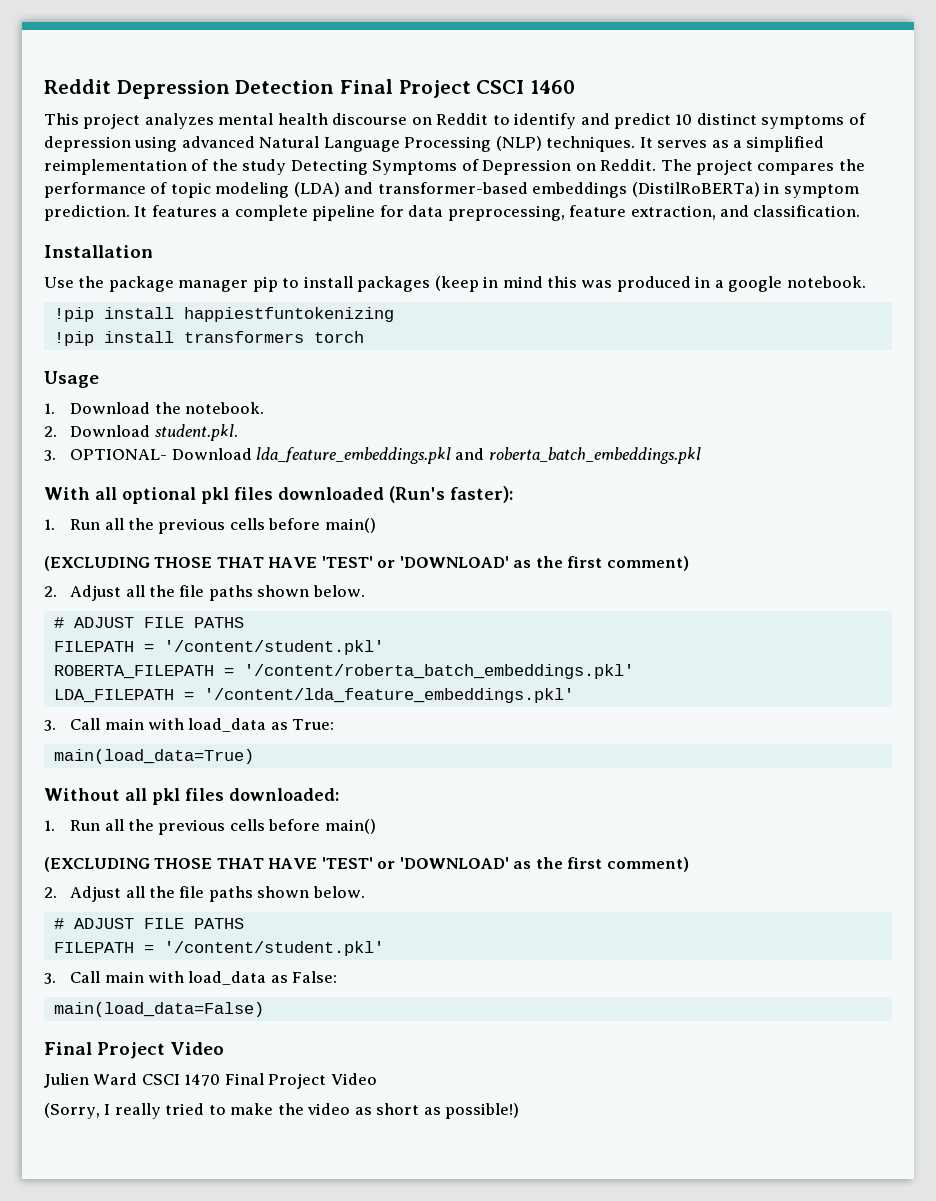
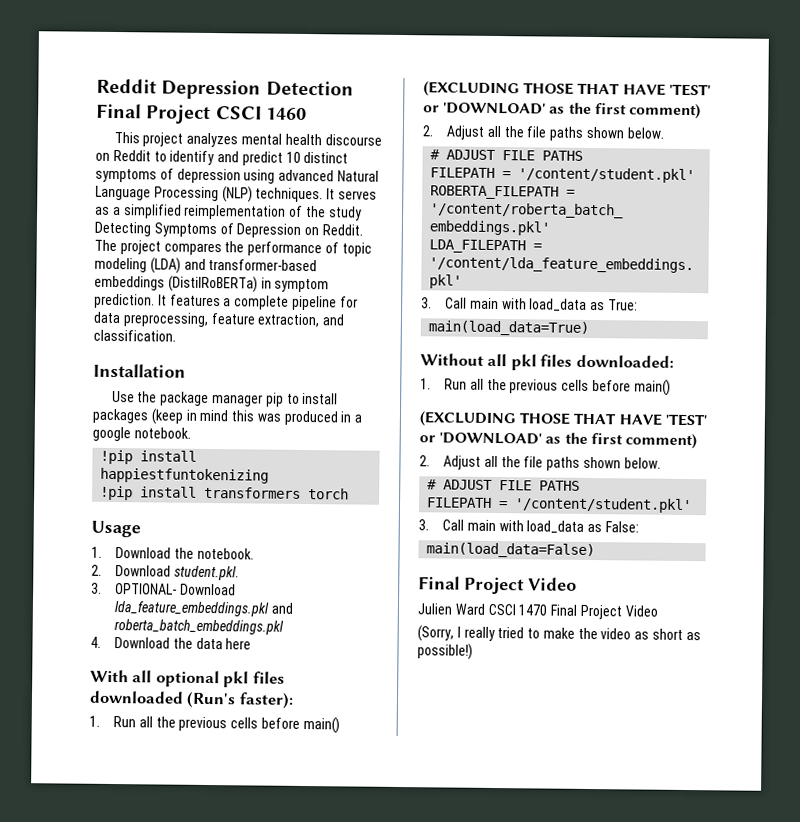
+ 4. Download the data here

